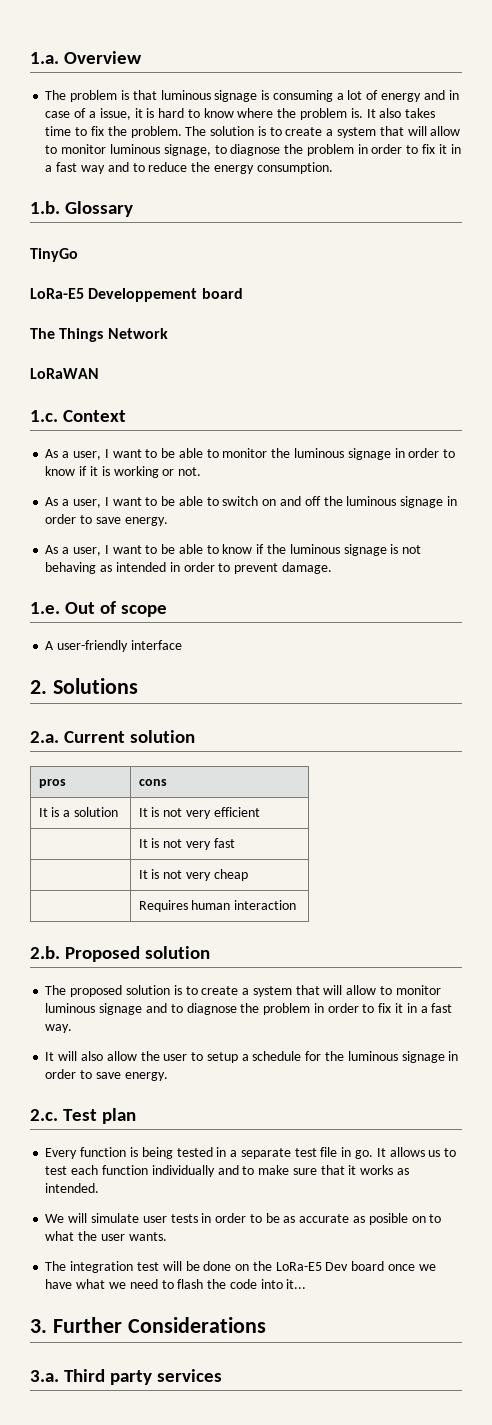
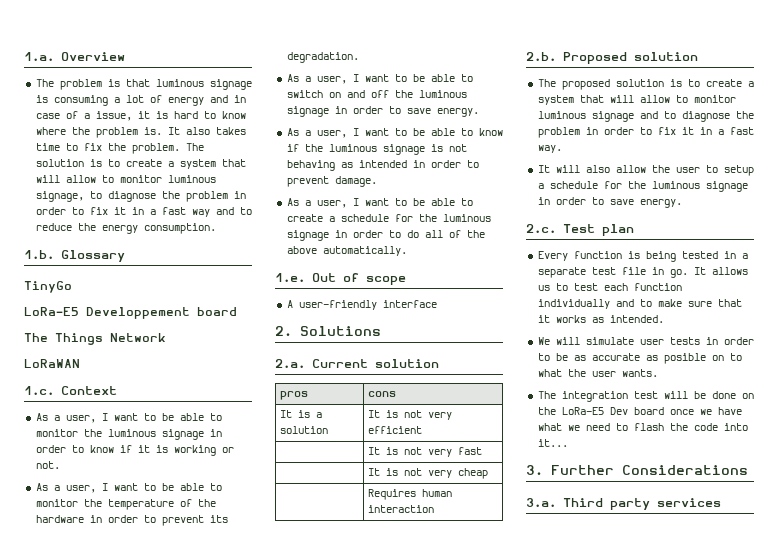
+ As a user, I want to be able to monitor the temperature of the hardware in order to prevent its degradation.
+ As a user, I want to be able to create a schedule for the luminous signage in order to do all of the above automatically.

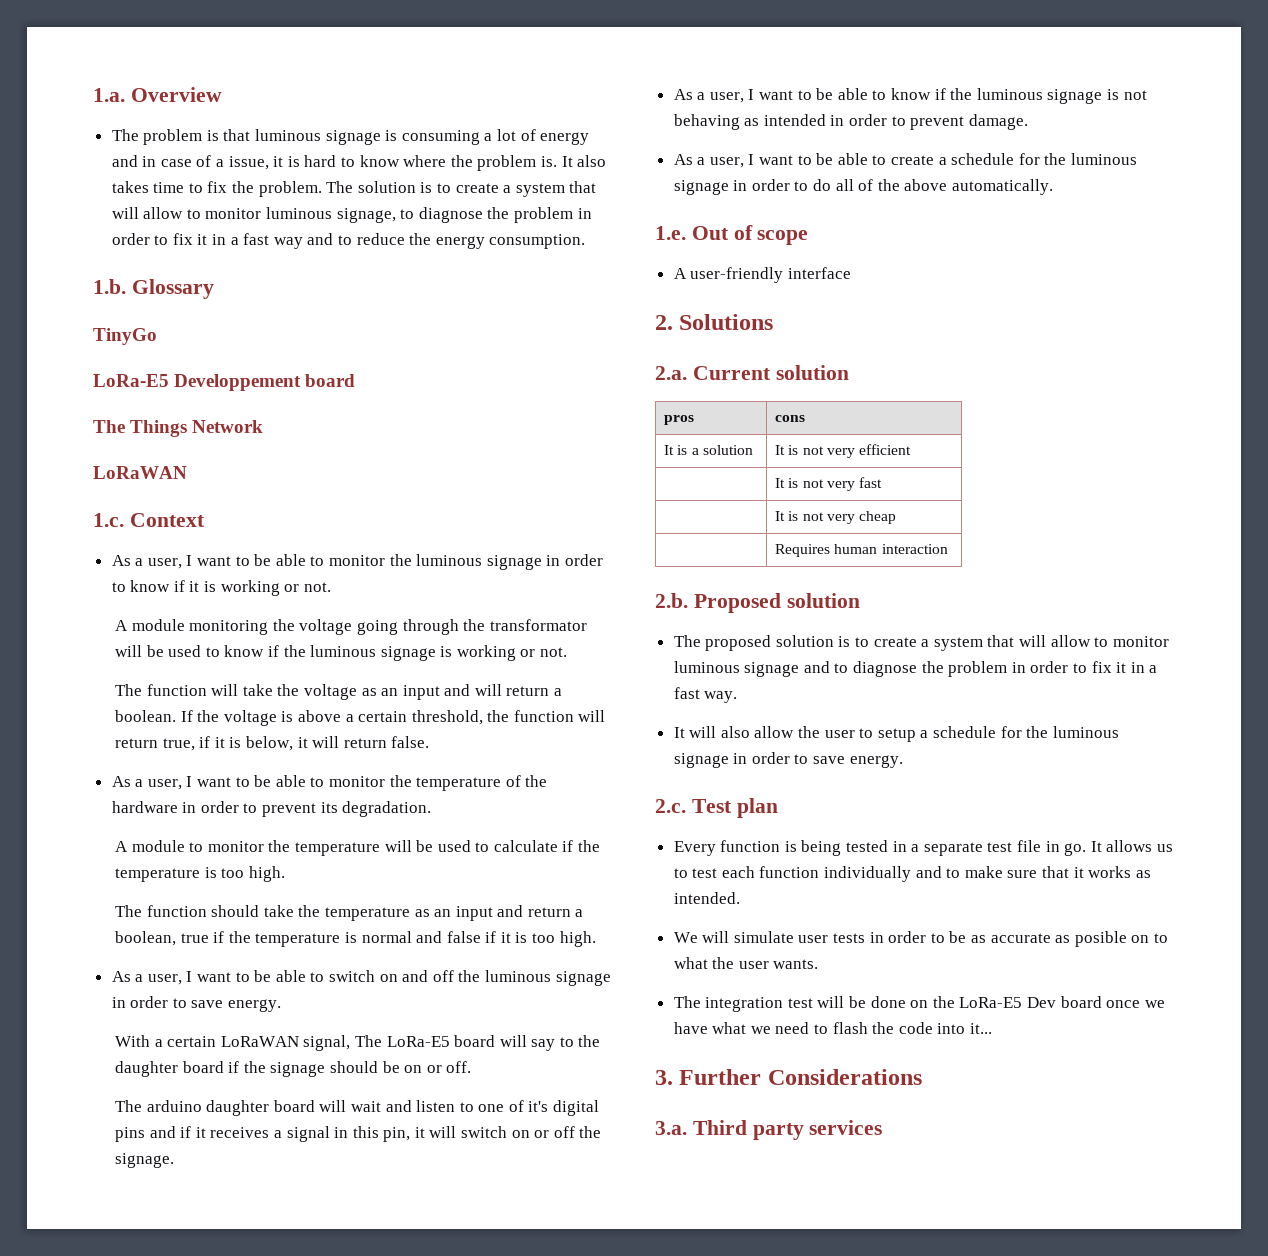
+ A module monitoring the voltage going through the transformator will be used to know if the luminous signage is working or not.
+ The function will take the voltage as an input and will return a boolean. If the voltage is above a certain threshold, the function will return true, if it is below, it will return false.
+ A module to monitor the temperature will be used to calculate if the temperature is too high.
+ The function should take the temperature as an input and return a boolean, true if the temperature is normal and false if it is too high.
+ With a certain LoRaWAN signal, The LoRa-E5 board will say to the daughter board if the signage should be on or off.
+ The arduino daughter board will wait and listen to one of it's digital pins and if it receives a signal in this pin, it will switch on or off the signage.

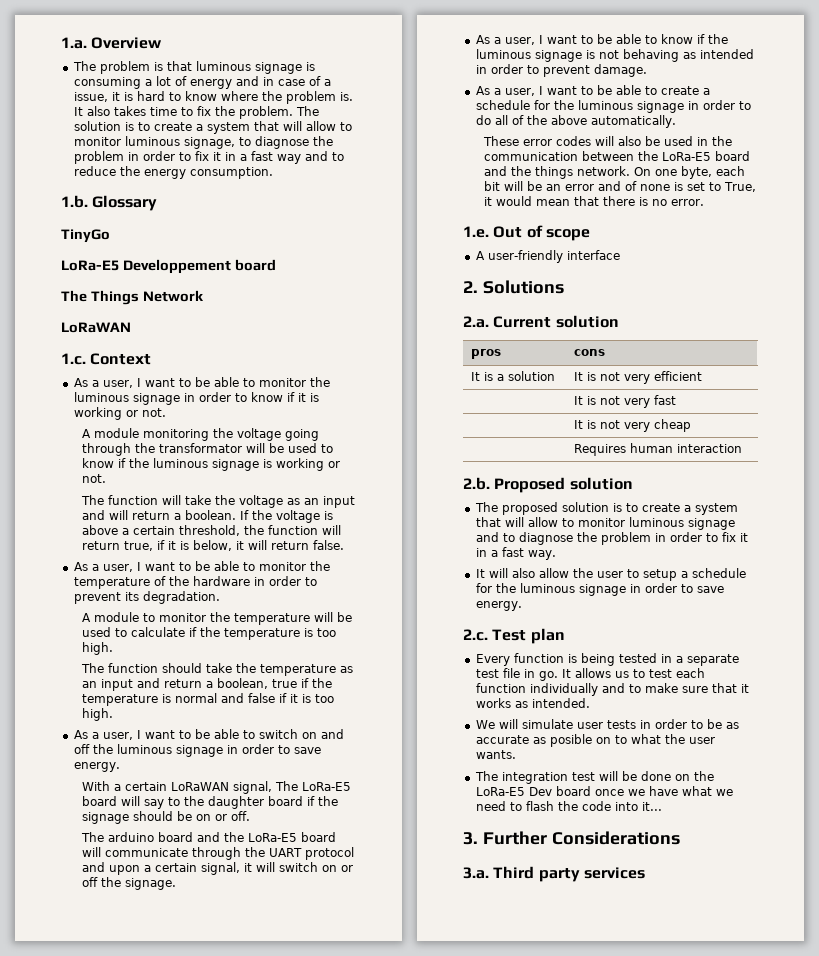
- The arduino daughter board will wait and listen to one of it's digital pins and if it receives a signal in this pin, it will switch on or off the signage.
+ The arduino board and the LoRa-E5 board will communicate through the UART protocol and upon a certain signal, it will switch on or off the signage.
+ These error codes will also be used in the communication between the LoRa-E5 board and the things network. On one byte, each bit will be an error and of none is set to True, it would mean that there is no error.

